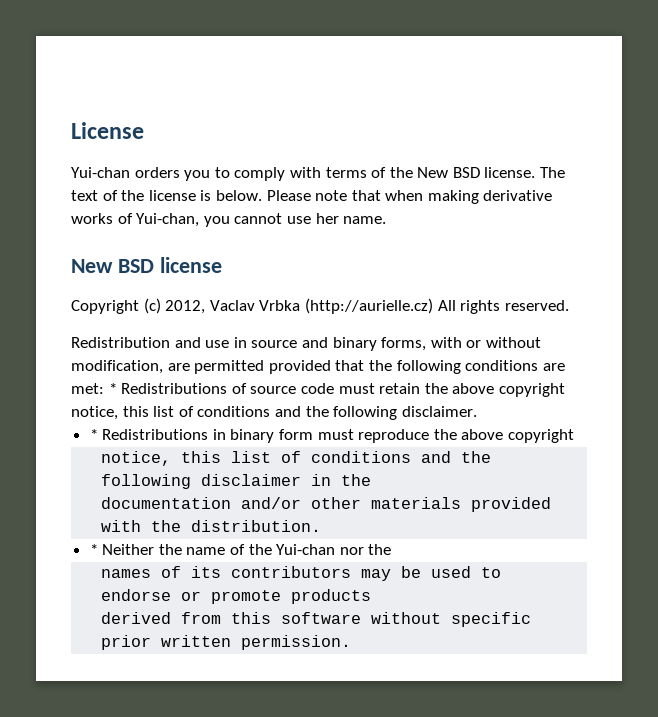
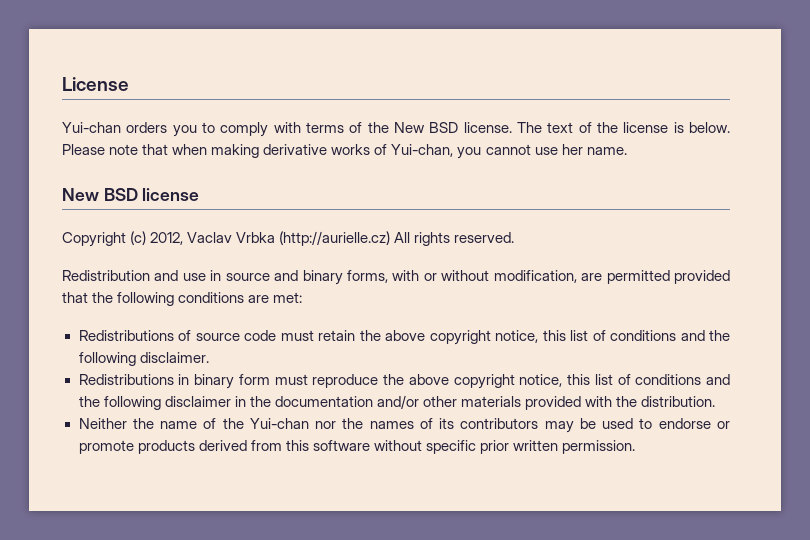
- Redistribution and use in source and binary forms, with or without modification, are permitted provided that the following conditions are met: * Redistributions of source code must retain the above copyright notice, this list of conditions and the following disclaimer.
+ Redistribution and use in source and binary forms, with or without modification, are permitted provided that the following conditions are met:
+ Redistributions of source code must retain the above copyright notice, this list of conditions and the following disclaimer.
- * Redistributions in binary form must reproduce the above copyright
- notice, this list of conditions and the following disclaimer in the
- documentation and/or other materials provided with the distribution.
+ Redistributions in binary form must reproduce the above copyright notice, this list of conditions and the following disclaimer in the documentation and/or other materials provided with the distribution.
- * Neither the name of the Yui-chan nor the
- names of its contributors may be used to endorse or promote products
- derived from this software without specific prior written permission.
+ Neither the name of the Yui-chan nor the names of its contributors may be used to endorse or promote products derived from this software without specific prior written permission.

